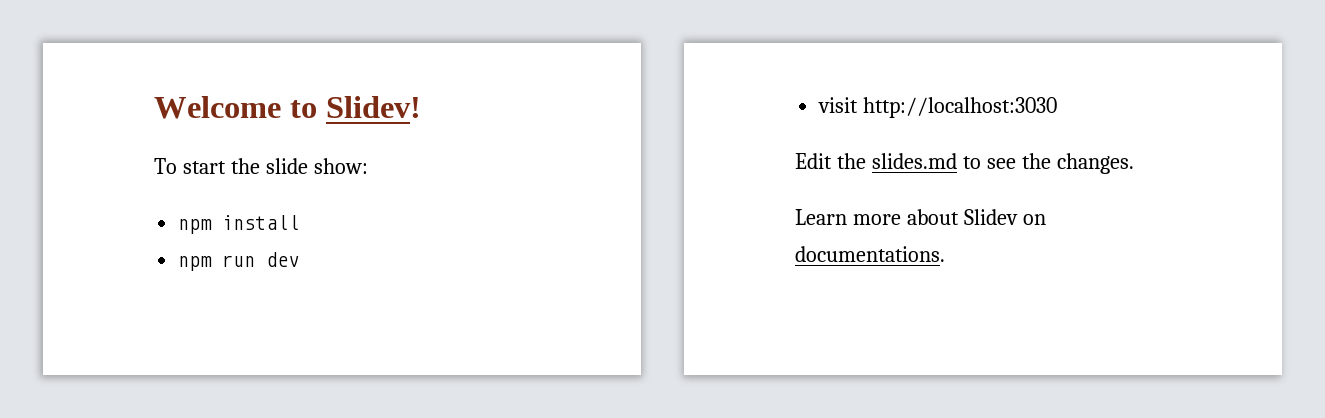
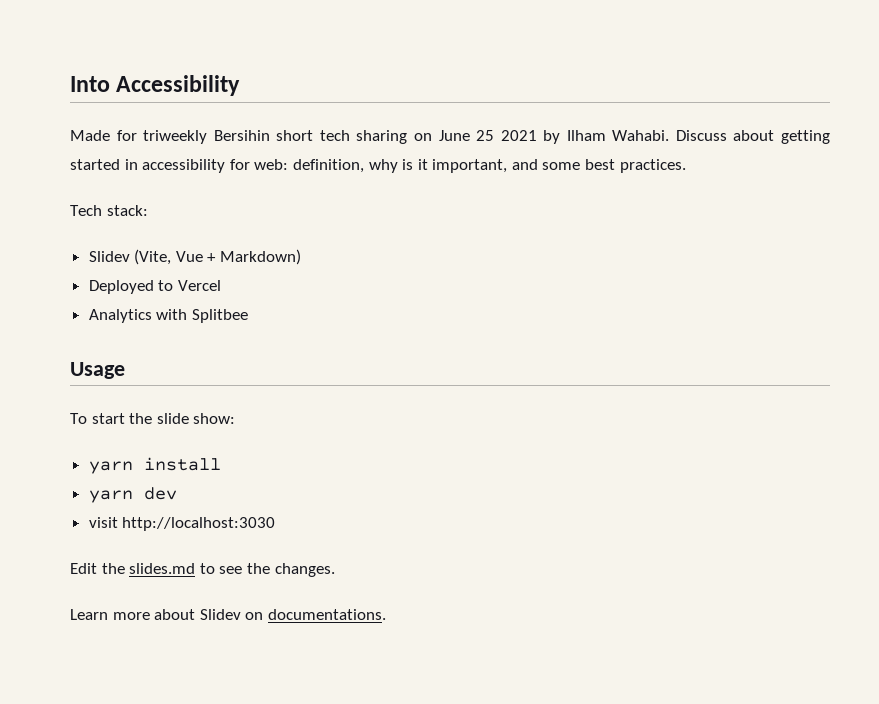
- Welcome to Slidev!
+ Into Accessibility
+ Made for triweekly Bersihin short tech sharing on June 25 2021 by Ilham Wahabi. Discuss about getting started in accessibility for web: definition, why is it important, and some best practices.
+ Tech stack:
+ Slidev (Vite, Vue + Markdown)
+ Deployed to Vercel
+ Analytics with Splitbee
+ Usage
- npm install
+ yarn install
- npm run dev
+ yarn dev

